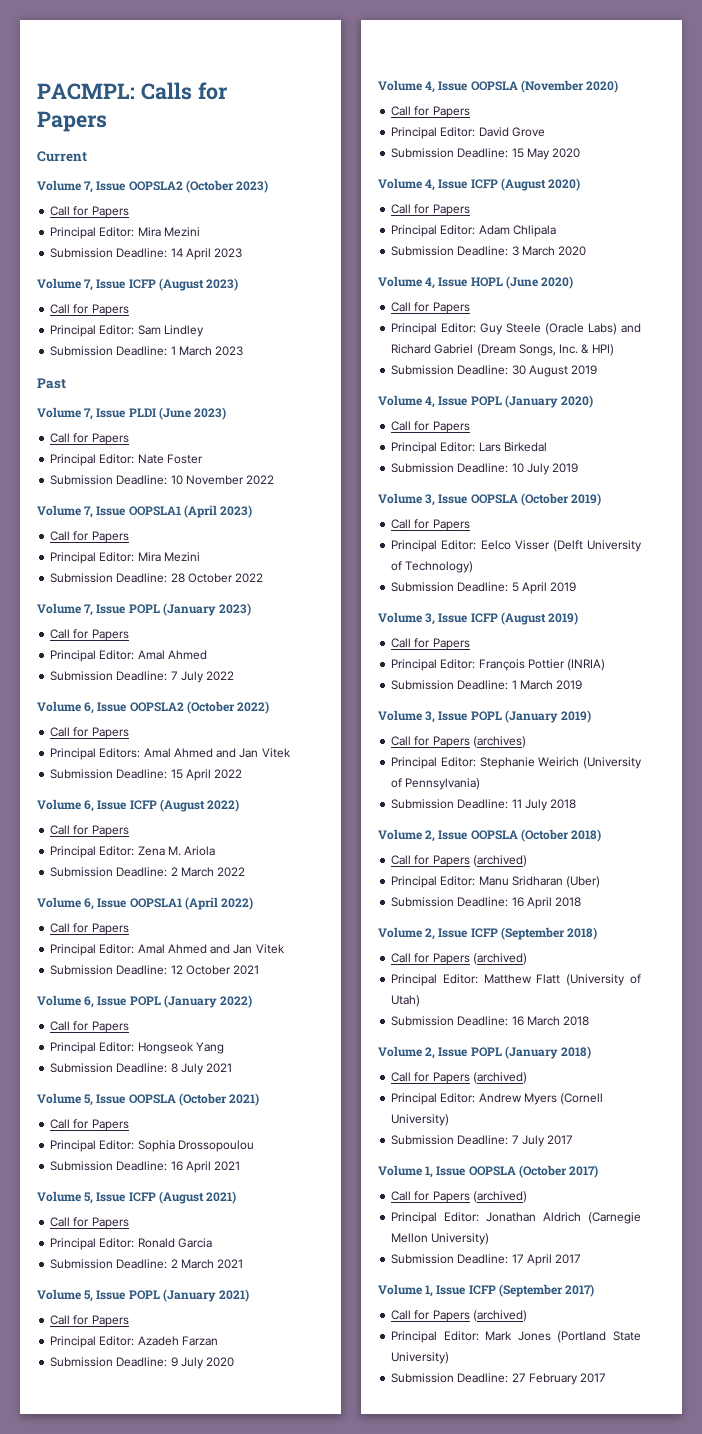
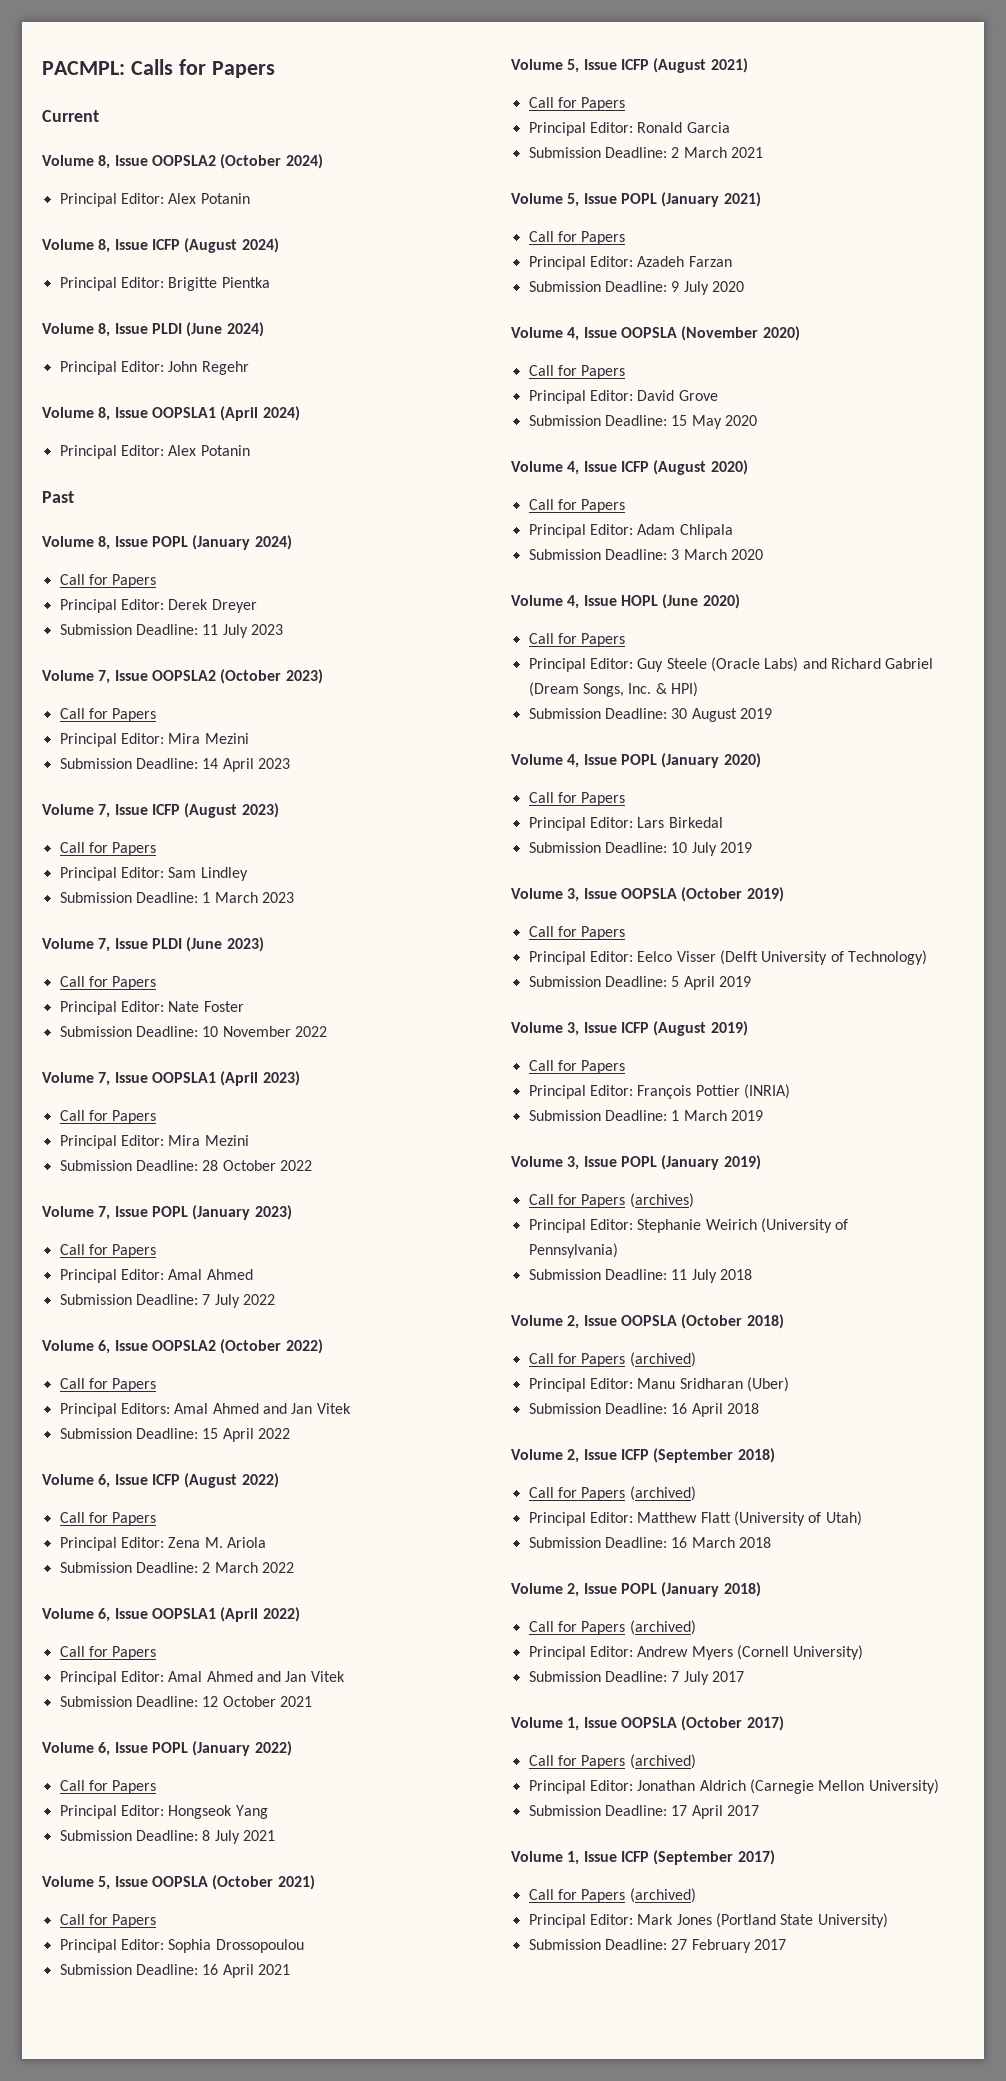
+ Volume 8, Issue OOPSLA2 (October 2024)
+ Principal Editor: Alex Potanin
+ Volume 8, Issue ICFP (August 2024)
+ Principal Editor: Brigitte Pientka
+ Volume 8, Issue PLDI (June 2024)
+ Principal Editor: John Regehr
+ Volume 8, Issue OOPSLA1 (April 2024)
+ Principal Editor: Alex Potanin
+ Past
+ Volume 8, Issue POPL (January 2024)
+ Call for Papers
+ Principal Editor: Derek Dreyer
+ Submission Deadline: 11 July 2023
- Past

